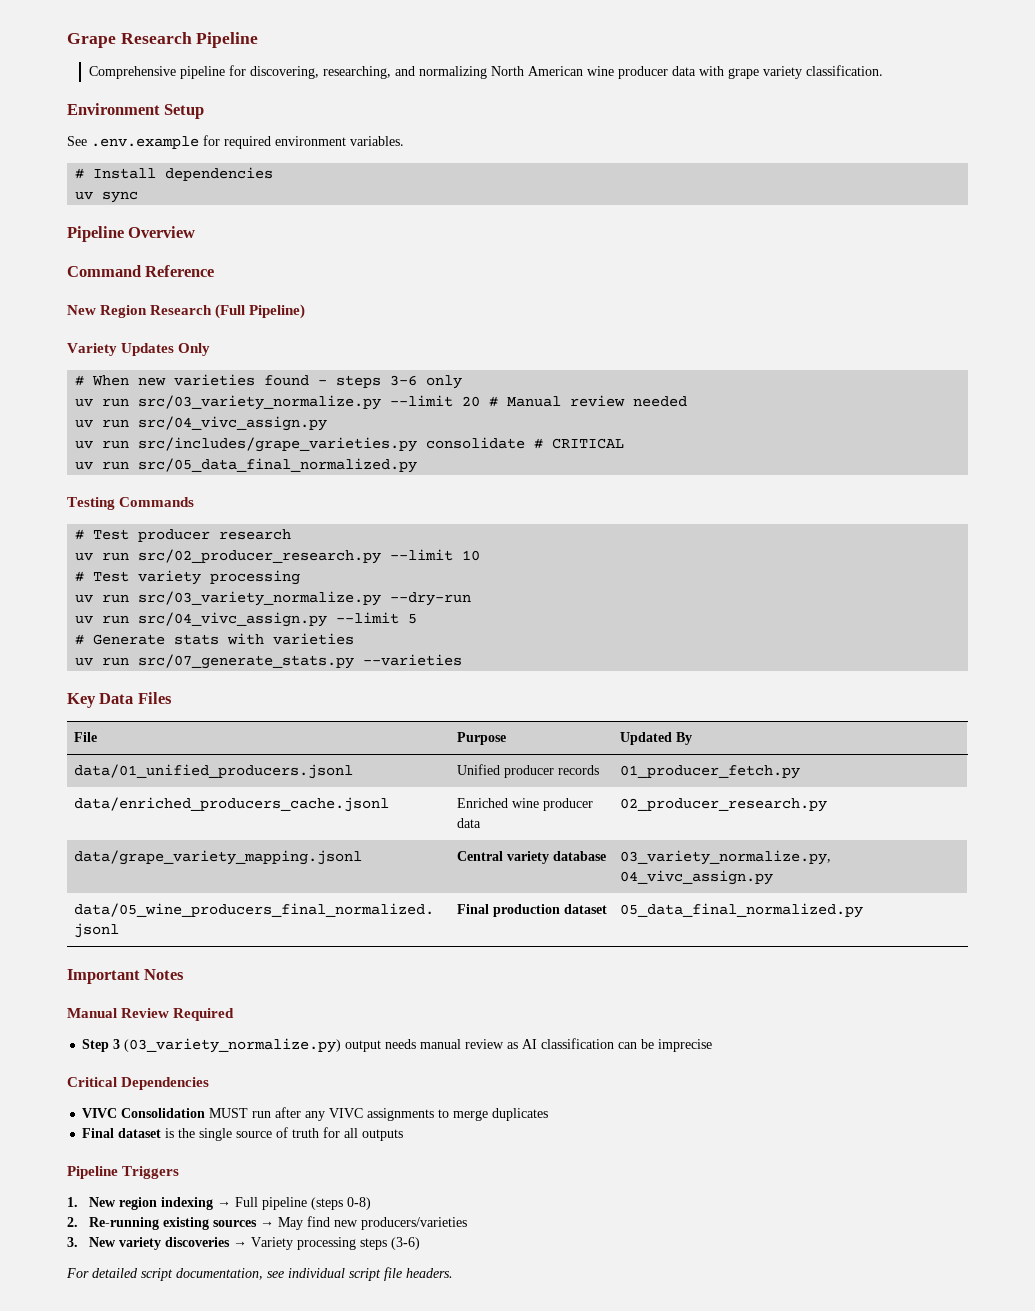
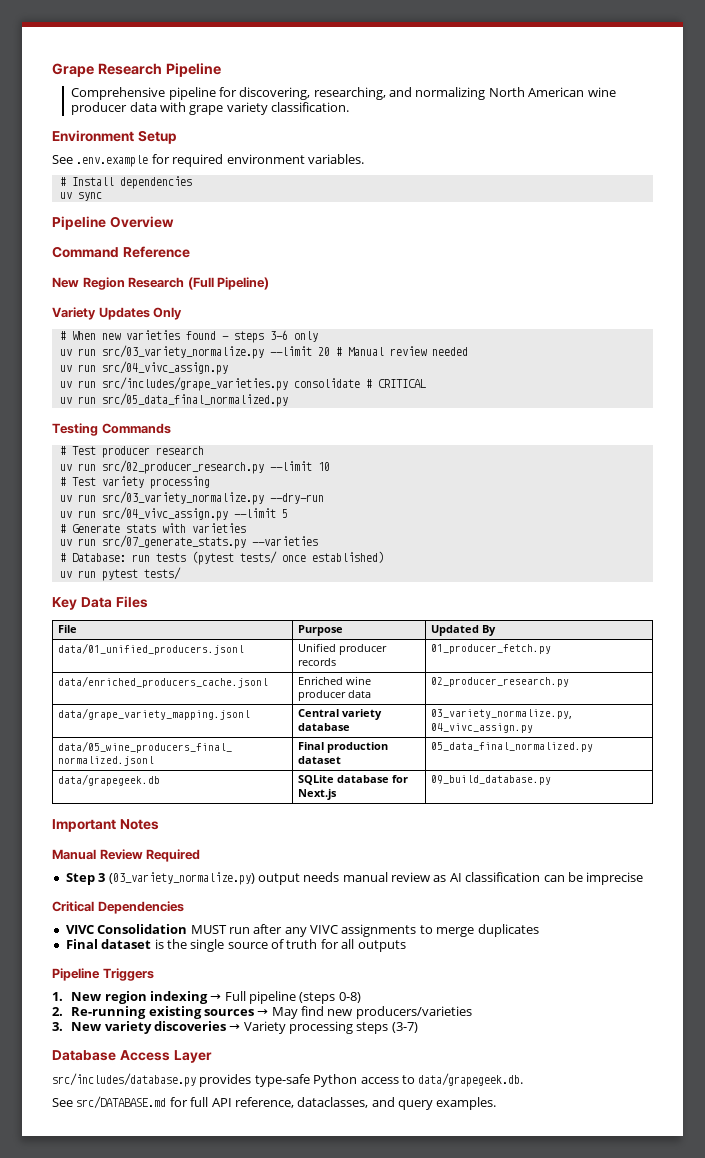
+ # Database: run tests (pytest tests/ once established)
+ uv run pytest tests/
+ data/grapegeek.db | SQLite database for Next.js | 09_build_database.py
- 3. New variety discoveries → Variety processing steps (3-6)
- For detailed script documentation, see individual script file headers.
+ 3. New variety discoveries → Variety processing steps (3-7)
+ Database Access Layer
+ src/includes/database.py provides type-safe Python access to data/grapegeek.db.
+ See src/DATABASE.md for full API reference, dataclasses, and query examples.

